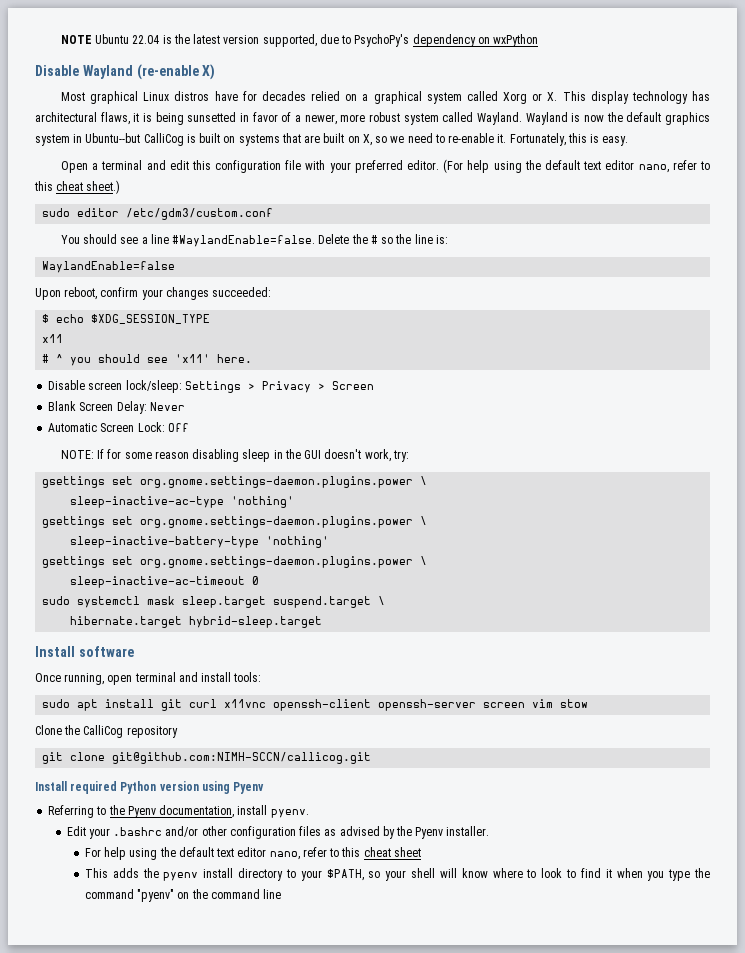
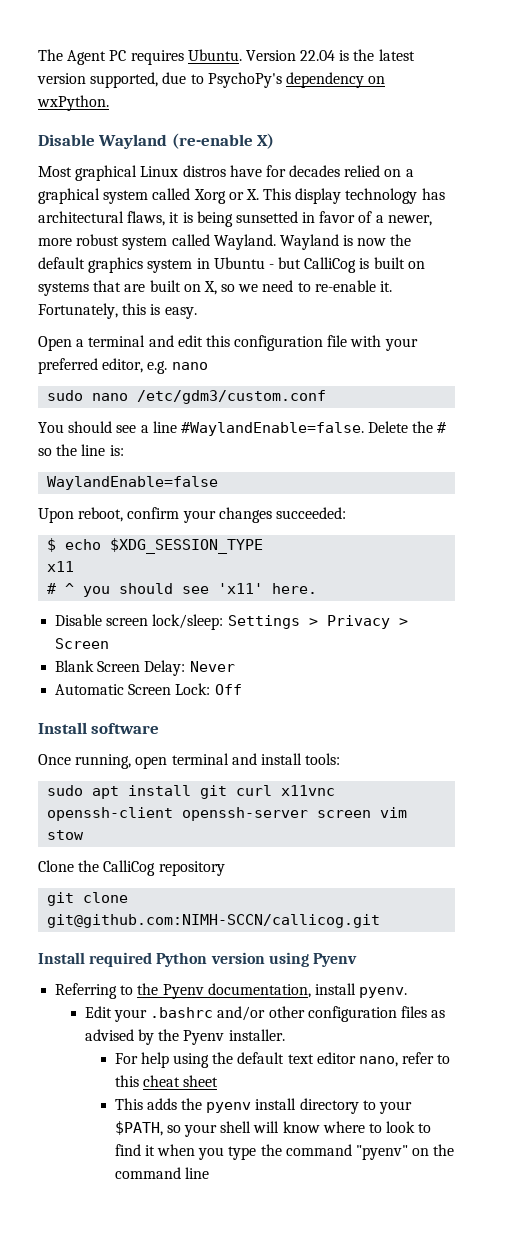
- NOTE Ubuntu 22.04 is the latest version supported, due to PsychoPy's dependency on wxPython
+ The Agent PC requires Ubuntu. Version 22.04 is the latest version supported, due to PsychoPy's dependency on wxPython.
- Wayland is now the default graphics system in Ubuntu--but CalliCog is built on systems that are built on X, so we need to re-enable it.
+ Wayland is now the default graphics system in Ubuntu - but CalliCog is built on systems that are built on X, so we need to re-enable it.
- Open a terminal and edit this configuration file with your preferred editor. (For help using the default text editor nano, refer to this cheat sheet.)
- sudo editor /etc/gdm3/custom.conf
+ Open a terminal and edit this configuration file with your preferred editor, e.g. nano
+ sudo nano /etc/gdm3/custom.conf
- NOTE: If for some reason disabling sleep in the GUI doesn't work, try:
- gsettings set org.gnome.settings-daemon.plugins.power \
- sleep-inactive-ac-type 'nothing'
- gsettings set org.gnome.settings-daemon.plugins.power \
- sleep-inactive-battery-type 'nothing'
- gsettings set org.gnome.settings-daemon.plugins.power \
- sleep-inactive-ac-timeout 0
- sudo systemctl mask sleep.target suspend.target \
- hibernate.target hybrid-sleep.target

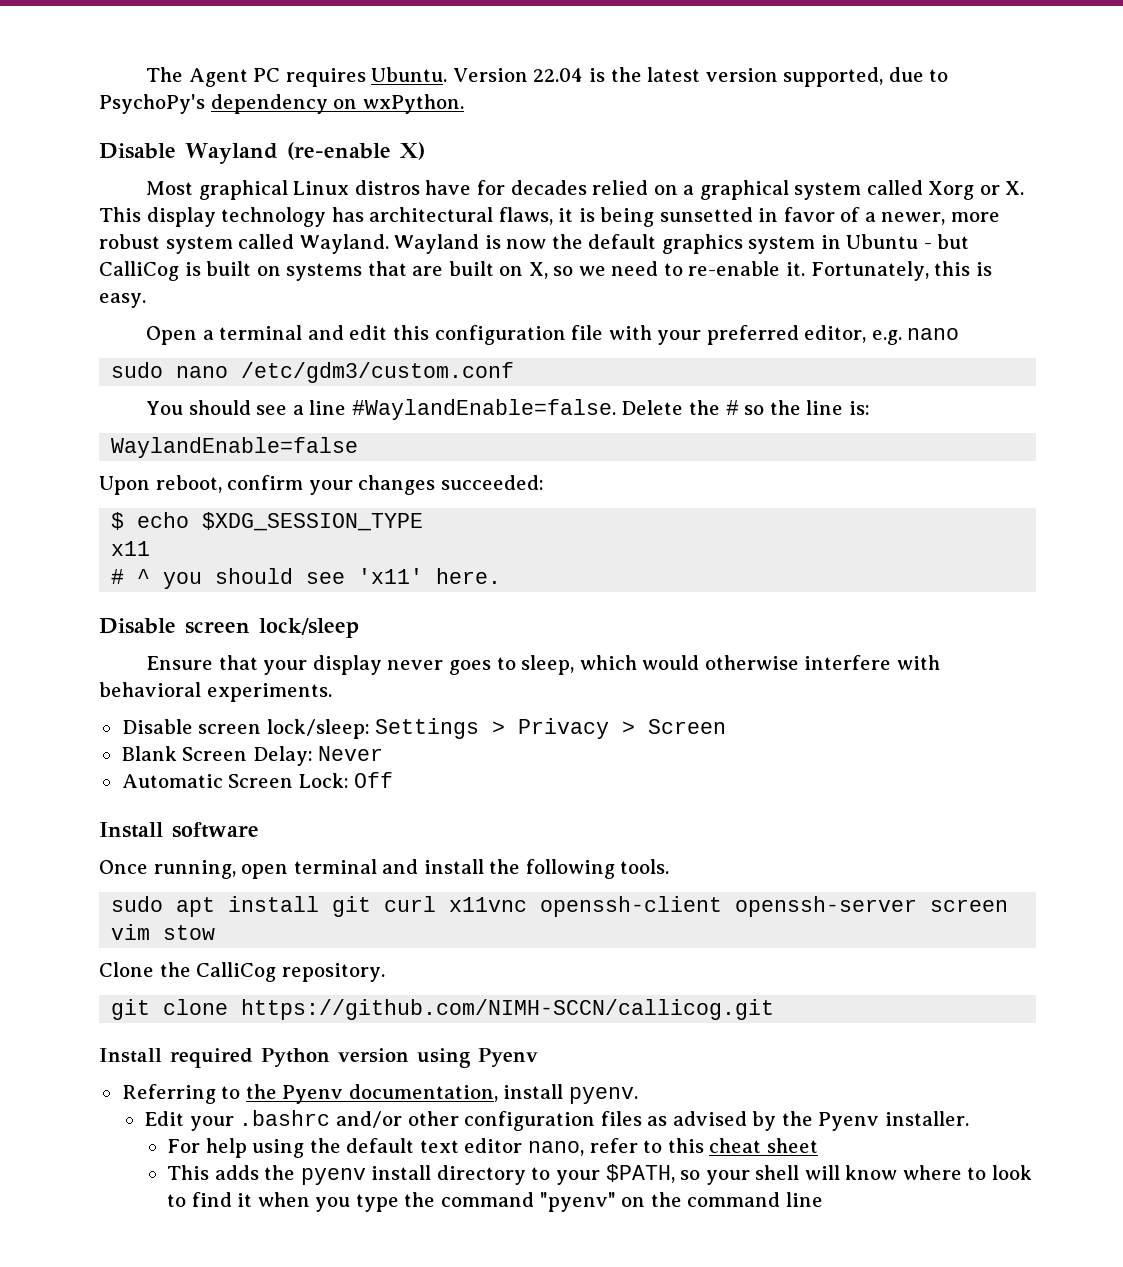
+ Disable screen lock/sleep
+ Ensure that your display never goes to sleep, which would otherwise interfere with behavioral experiments.
- Once running, open terminal and install tools:
+ Once running, open terminal and install the following tools.
- Clone the CalliCog repository
+ Clone the CalliCog repository.
- git clone git@github.com:NIMH-SCCN/callicog.git
+ git clone https://github.com/NIMH-SCCN/callicog.git

